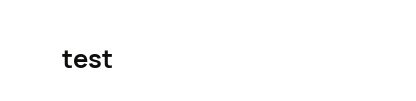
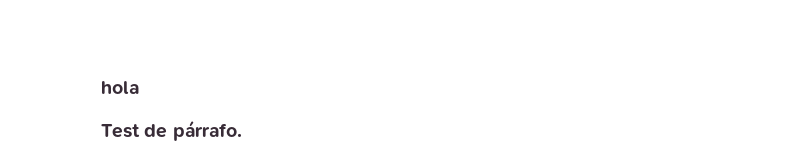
- test
+ hola
+ Test de párrafo.

